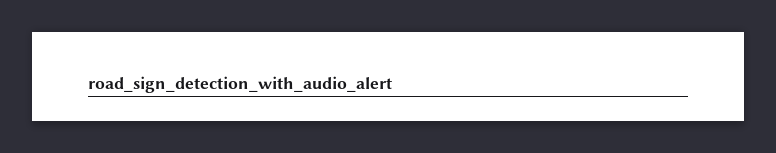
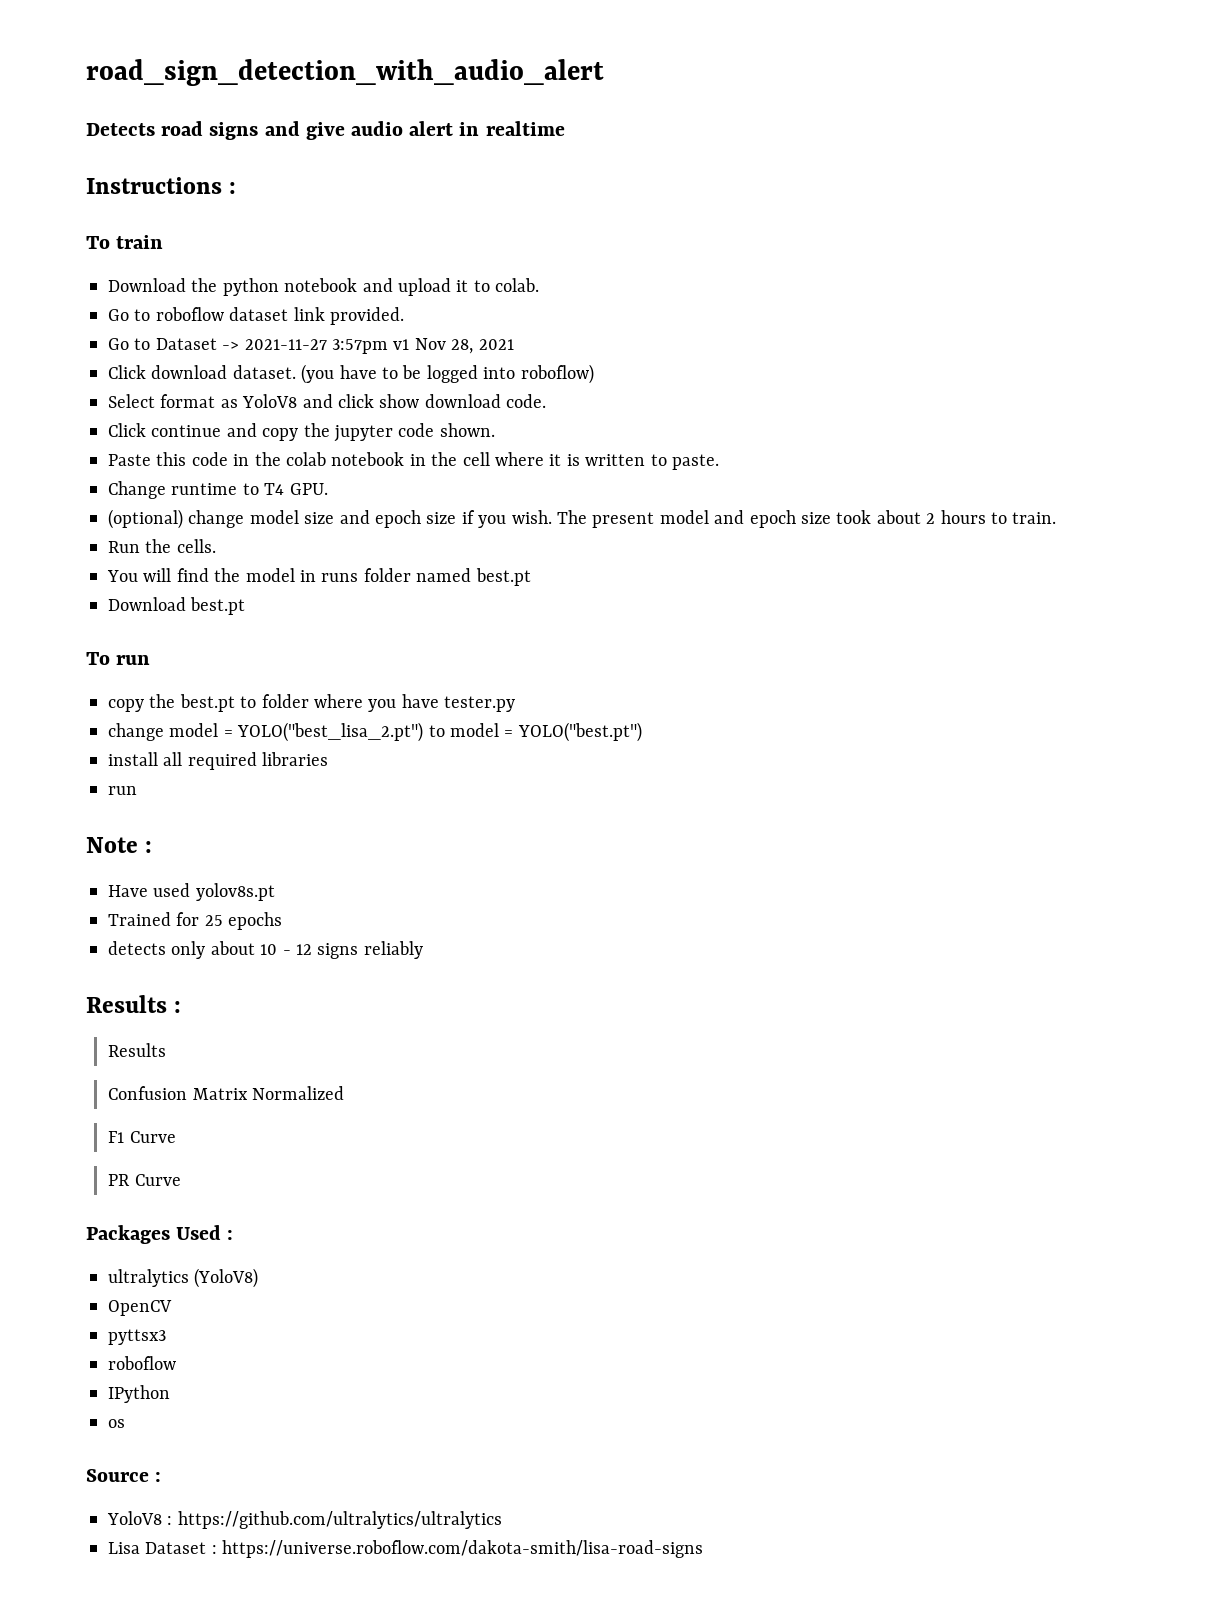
+ Detects road signs and give audio alert in realtime
+ Instructions :
+ To train
+ Download the python notebook and upload it to colab.
+ Go to roboflow dataset link provided.
+ Go to Dataset -> 2021-11-27 3:57pm v1 Nov 28, 2021
+ Click download dataset. (you have to be logged into roboflow)
+ Select format as YoloV8 and click show download code.
+ Click continue and copy the jupyter code shown.
+ Paste this code in the colab notebook in the cell where it is written to paste.
+ Change runtime to T4 GPU.
+ (optional) change model size and epoch size if you wish. The present model and epoch size took about 2 hours to train.
+ Run the cells.
+ You will find the model in runs folder named best.pt
+ Download best.pt
+ To run
+ copy the best.pt to folder where you have tester.py
+ change model = YOLO("best_lisa_2.pt") to model = YOLO("best.pt")
+ install all required libraries
+ run
+ Note :
+ Have used yolov8s.pt
+ Trained for 25 epochs
+ detects only about 10 - 12 signs reliably
+ Results :
+ Results
+ Confusion Matrix Normalized
+ F1 Curve
+ PR Curve
+ Packages Used :
+ ultralytics (YoloV8)
+ OpenCV
+ pyttsx3
+ roboflow
+ IPython
+ os
+ Source :
+ YoloV8 : https://github.com/ultralytics/ultralytics
+ Lisa Dataset : https://universe.roboflow.com/dakota-smith/lisa-road-signs

